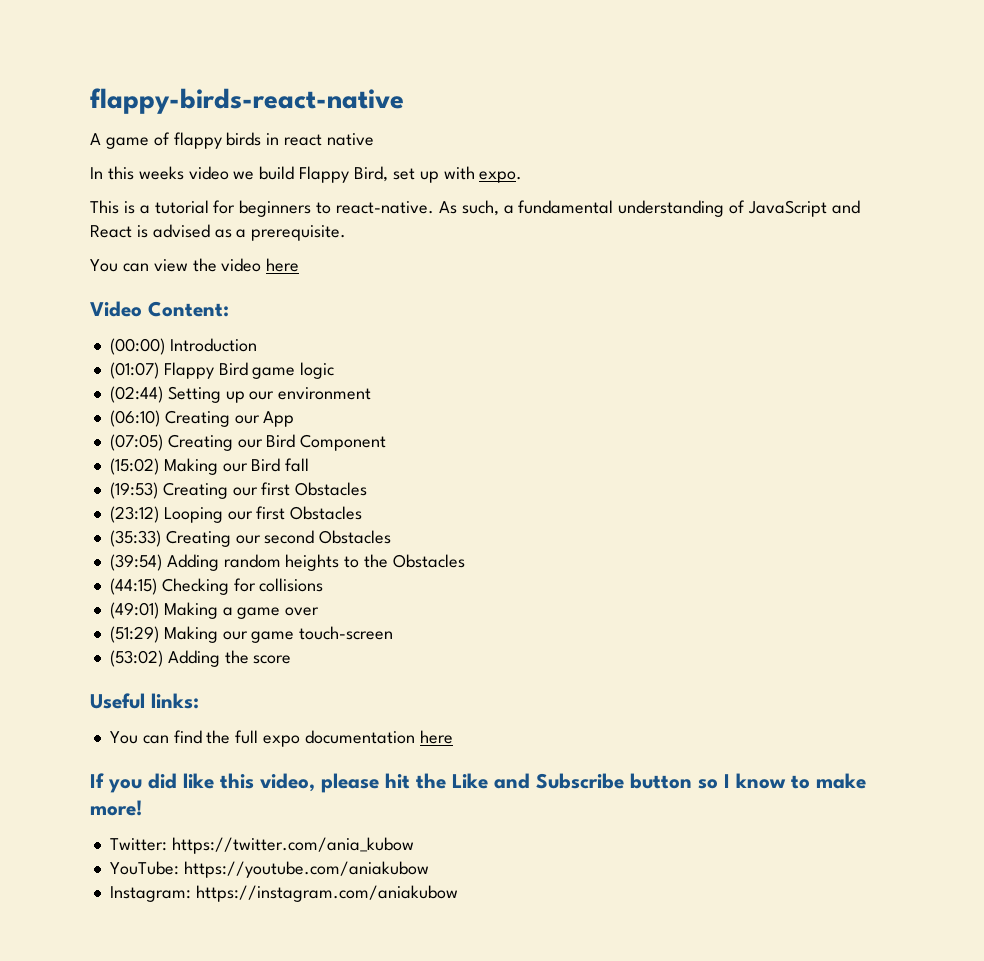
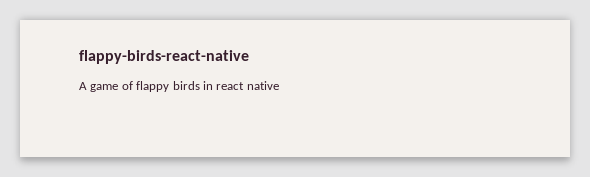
- In this weeks video we build Flappy Bird, set up with expo.
- This is a tutorial for beginners to react-native. As such, a fundamental understanding of JavaScript and React is advised as a prerequisite.
- You can view the video here
- Video Content:
- (00:00) Introduction
- (01:07) Flappy Bird game logic
- (02:44) Setting up our environment
- (06:10) Creating our App
- (07:05) Creating our Bird Component
- (15:02) Making our Bird fall
- (19:53) Creating our first Obstacles
- (23:12) Looping our first Obstacles
- (35:33) Creating our second Obstacles
- (39:54) Adding random heights to the Obstacles
- (44:15) Checking for collisions
- (49:01) Making a game over
- (51:29) Making our game touch-screen
- (53:02) Adding the score
- Useful links:
- You can find the full expo documentation here
- If you did like this video, please hit the Like and Subscribe button so I know to make more!
- Twitter: https://twitter.com/ania_kubow
- YouTube: https://youtube.com/aniakubow
- Instagram: https://instagram.com/aniakubow

